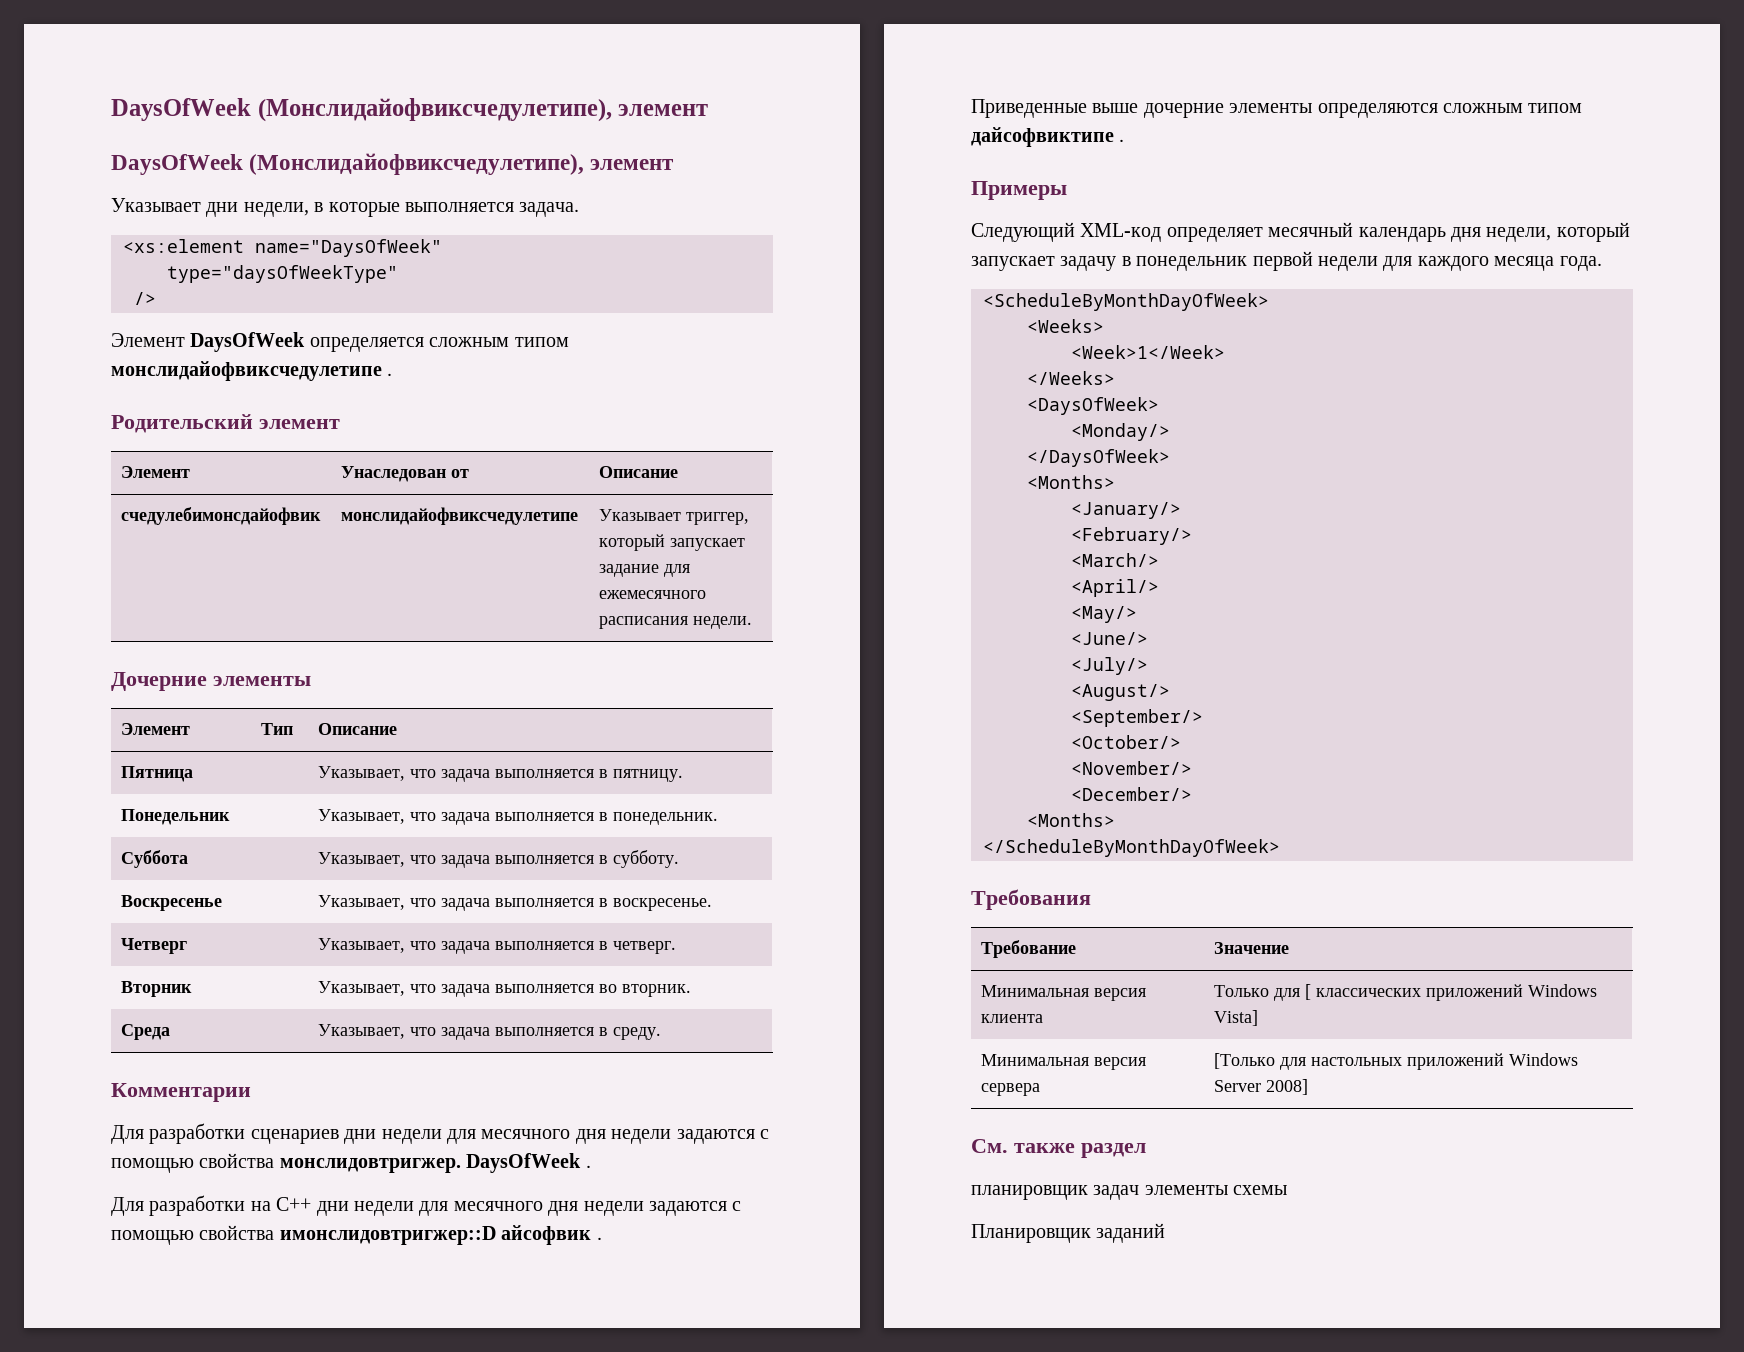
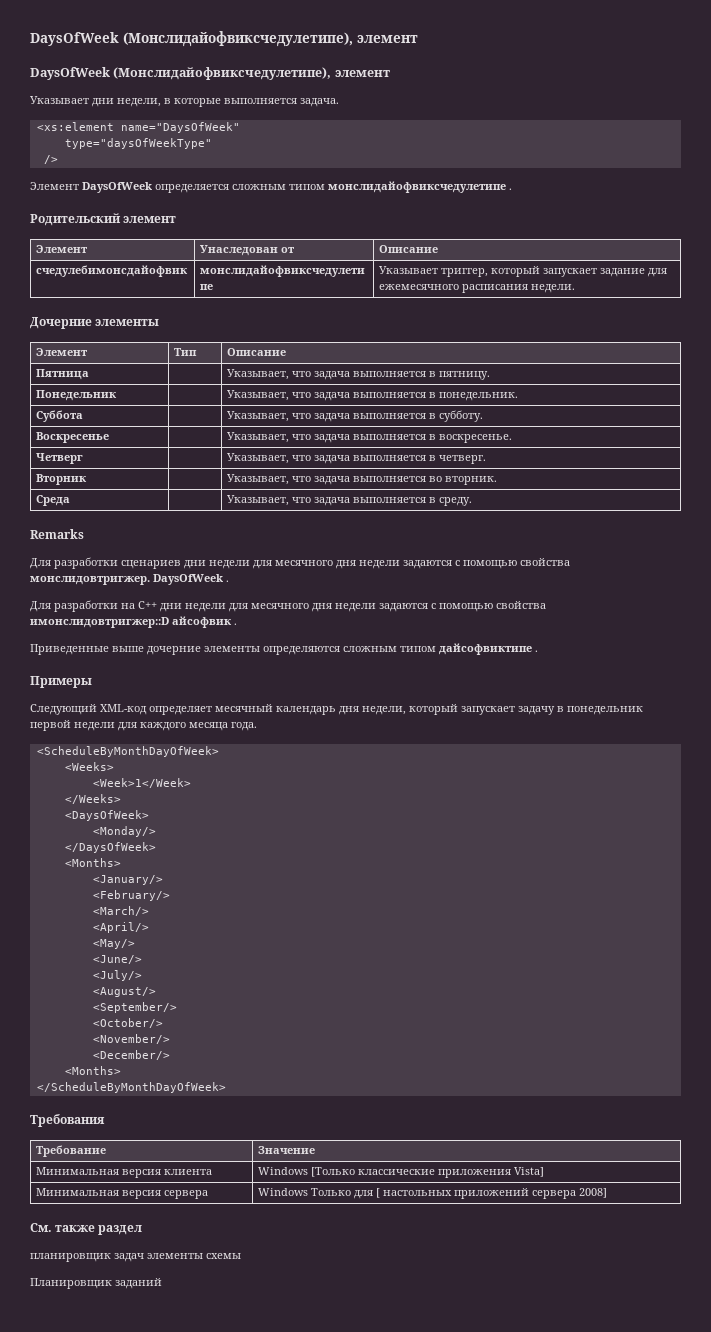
- Комментарии
+ Remarks
- Минимальная версия клиента | Только для [ классических приложений Windows Vista]
- Минимальная версия сервера | [Только для настольных приложений Windows Server 2008]
+ Минимальная версия клиента | Windows [Только классические приложения Vista]
+ Минимальная версия сервера | Windows Только для [ настольных приложений сервера 2008]

